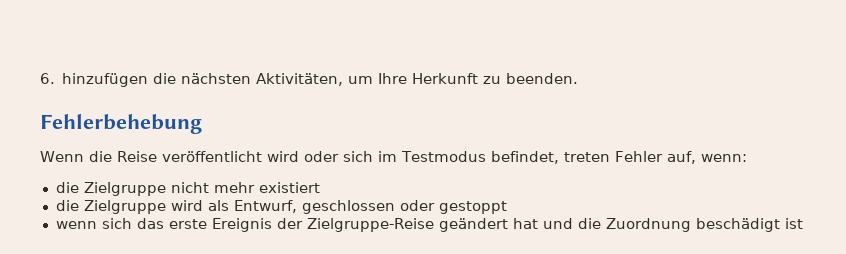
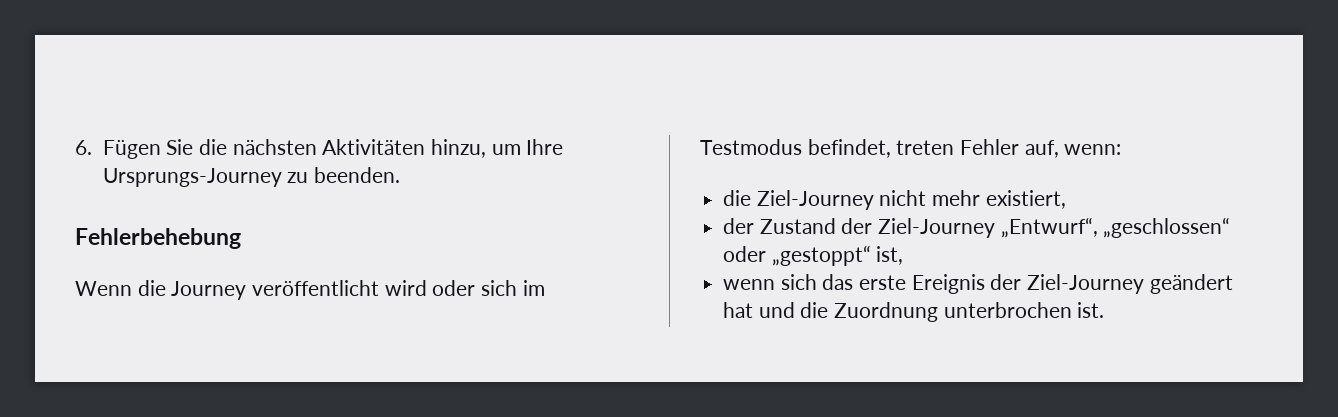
- 6. hinzufügen die nächsten Aktivitäten, um Ihre Herkunft zu beenden.
+ 6. Fügen Sie die nächsten Aktivitäten hinzu, um Ihre Ursprungs-Journey zu beenden.
- Wenn die Reise veröffentlicht wird oder sich im Testmodus befindet, treten Fehler auf, wenn:
+ Wenn die Journey veröffentlicht wird oder sich im Testmodus befindet, treten Fehler auf, wenn:
- die Zielgruppe nicht mehr existiert
- die Zielgruppe wird als Entwurf, geschlossen oder gestoppt
+ die Ziel-Journey nicht mehr existiert,
+ der Zustand der Ziel-Journey „Entwurf“, „geschlossen“ oder „gestoppt“ ist,
- wenn sich das erste Ereignis der Zielgruppe-Reise geändert hat und die Zuordnung beschädigt ist
+ wenn sich das erste Ereignis der Ziel-Journey geändert hat und die Zuordnung unterbrochen ist.

